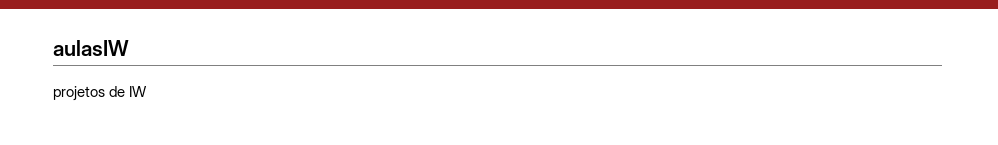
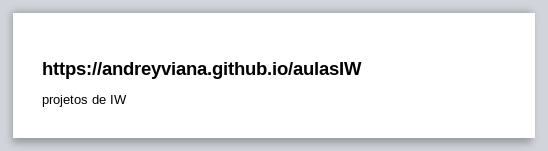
- aulasIW
+ https://andreyviana.github.io/aulasIW

